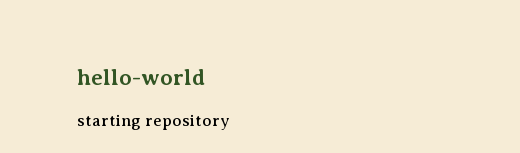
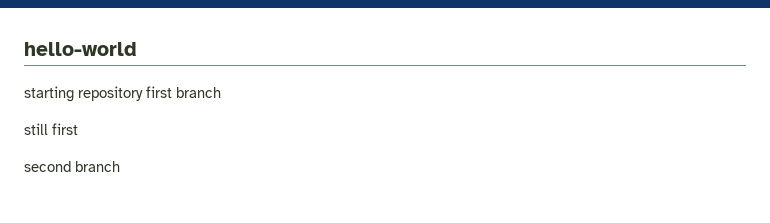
- starting repository
+ starting repository first branch
+ still first
+ second branch

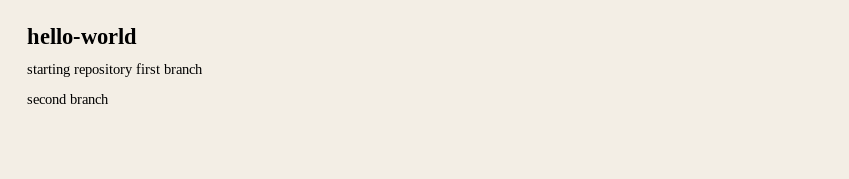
- still first

